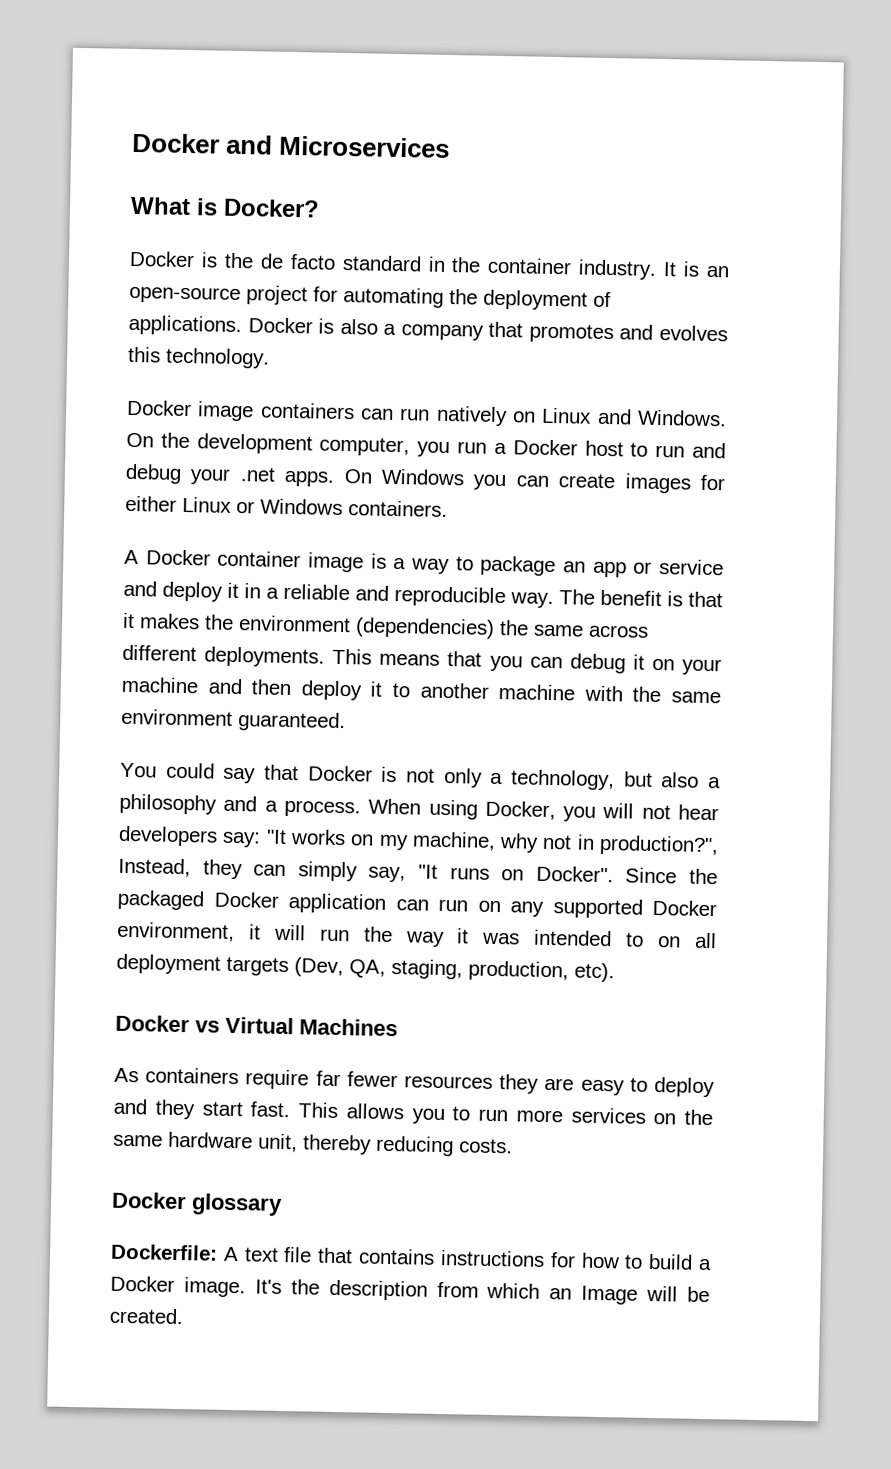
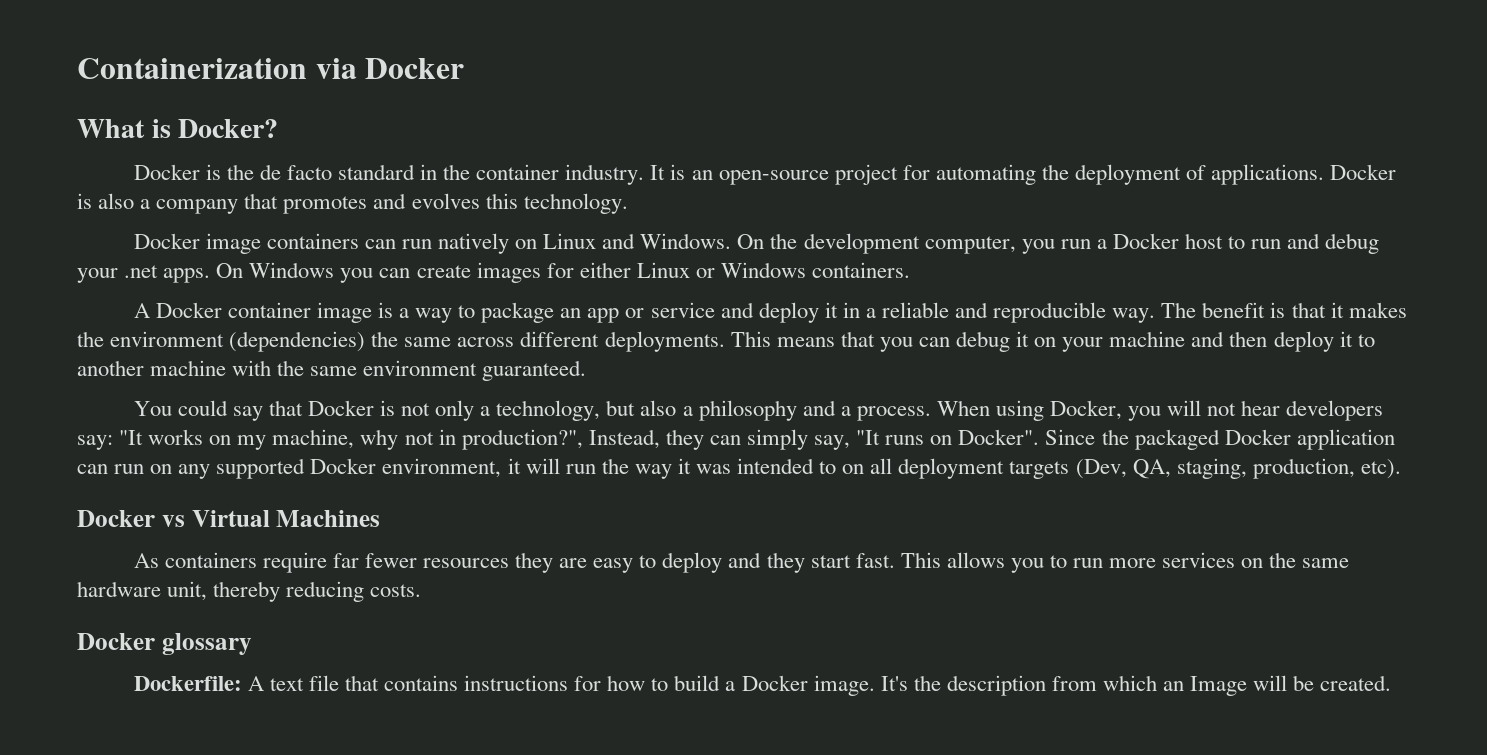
- Docker and Microservices
+ Containerization via Docker

